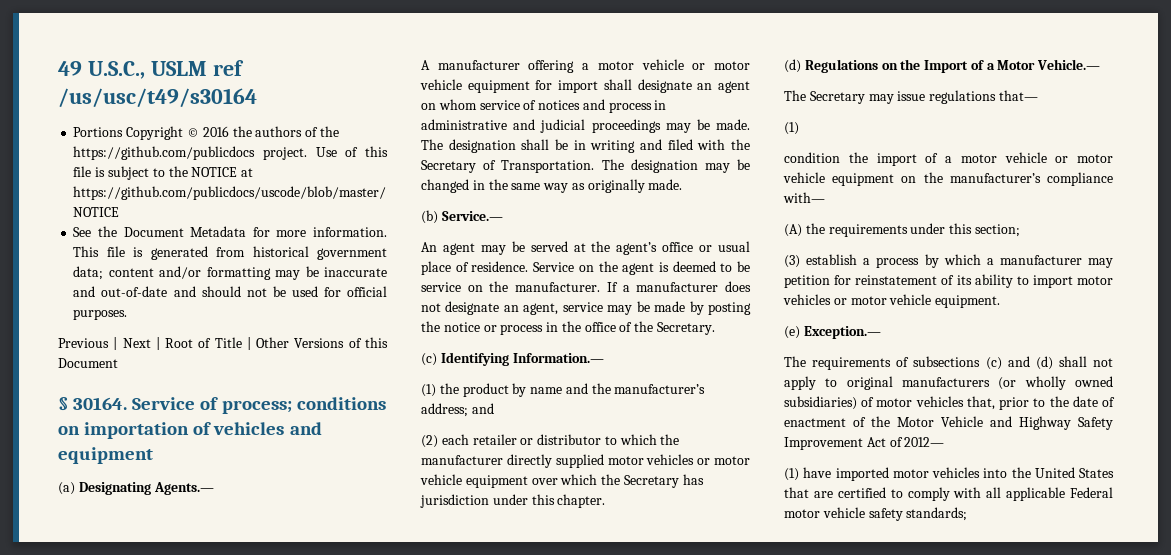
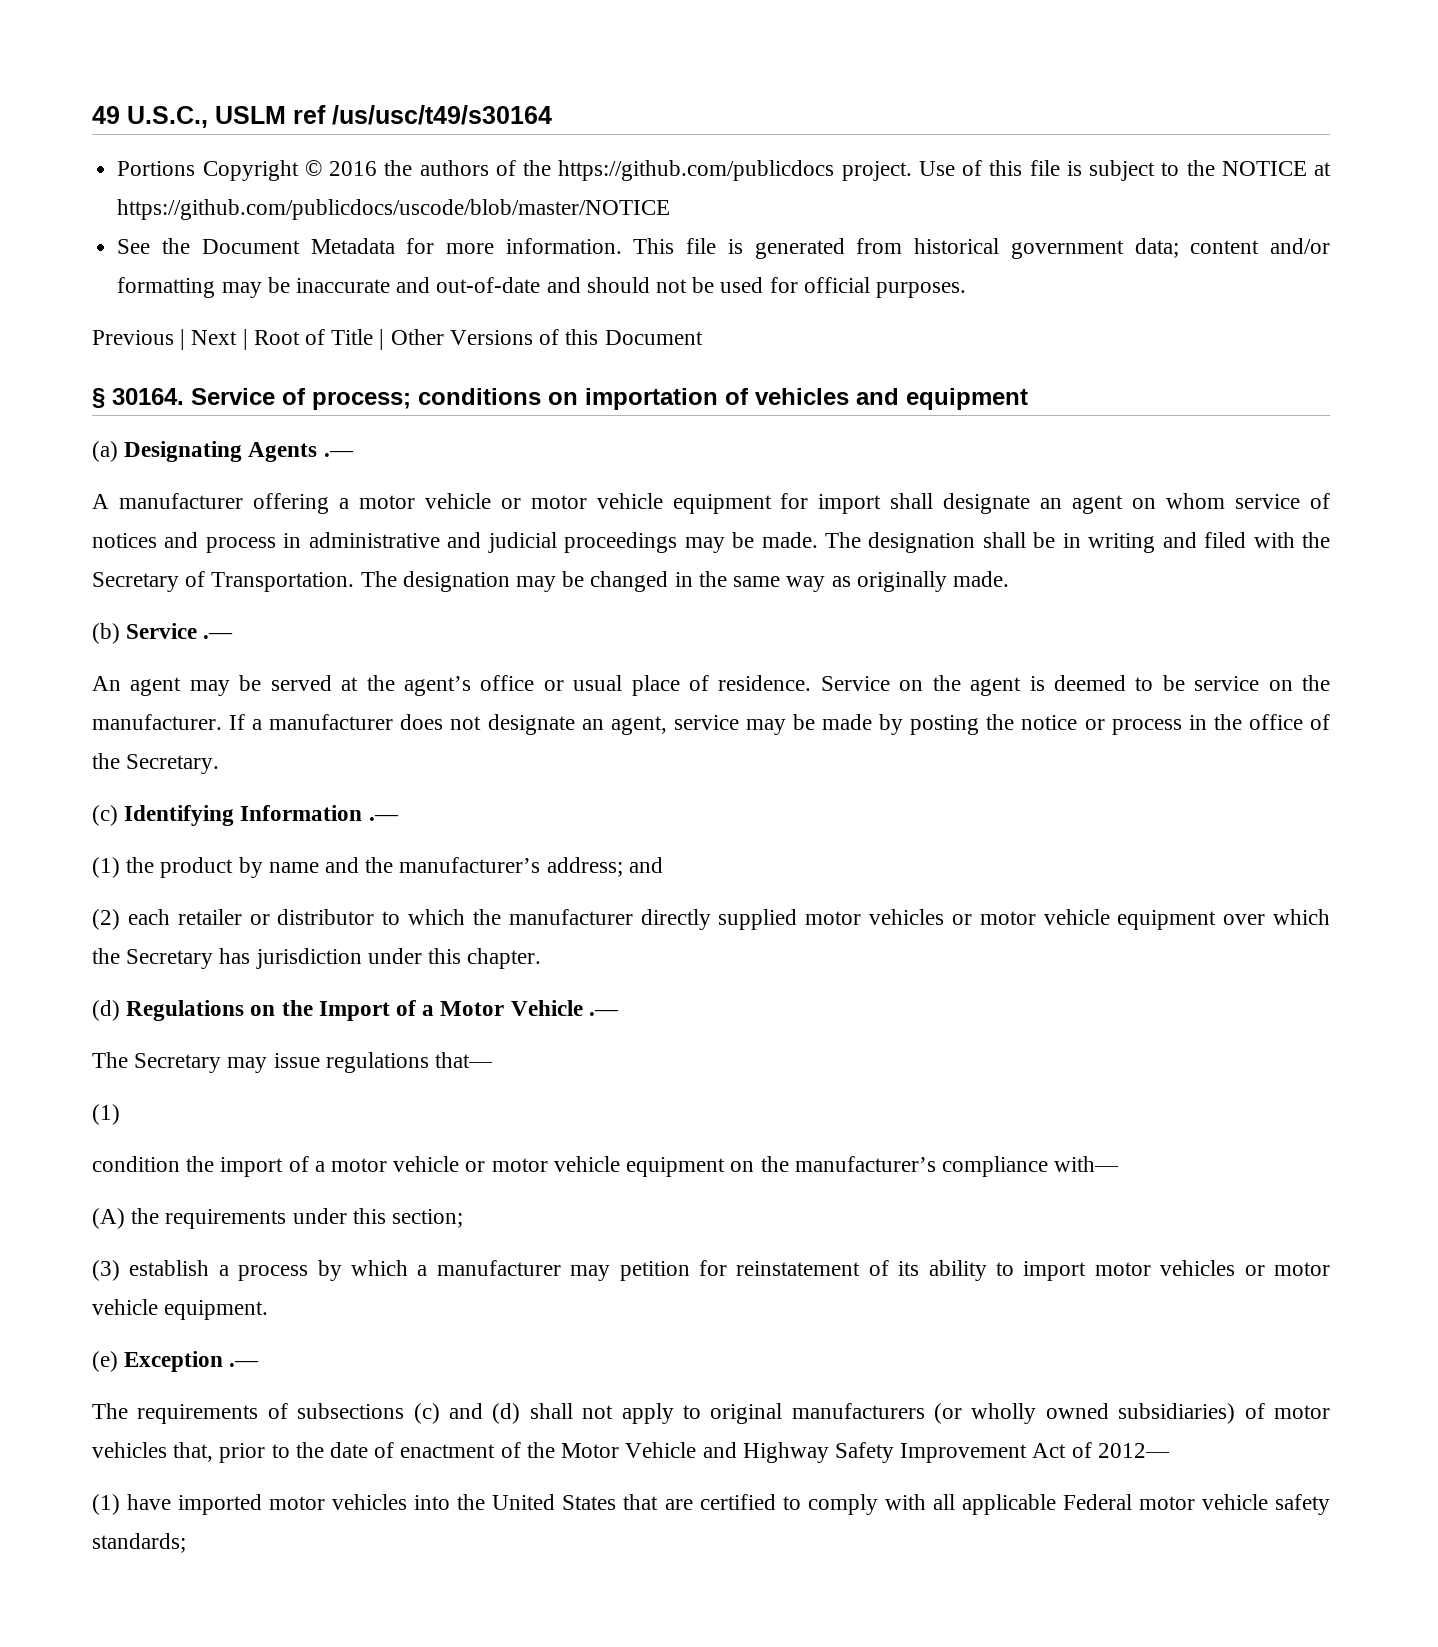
- (a) Designating Agents.—
+ (a) Designating Agents .—
- (b) Service.—
+ (b) Service .—
- (c) Identifying Information.—
+ (c) Identifying Information .—
- (d) Regulations on the Import of a Motor Vehicle.—
+ (d) Regulations on the Import of a Motor Vehicle .—
- (e) Exception.—
+ (e) Exception .—

